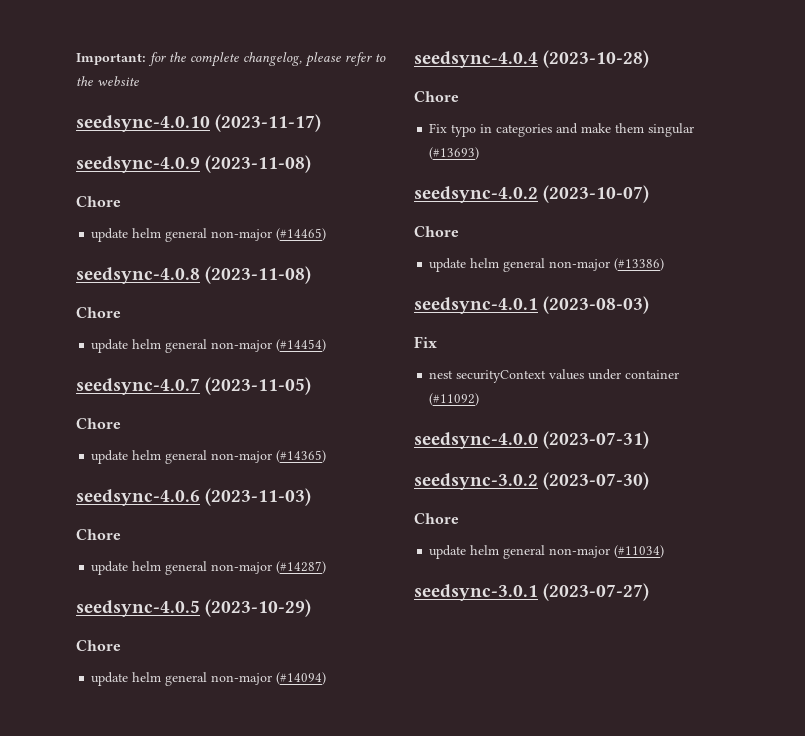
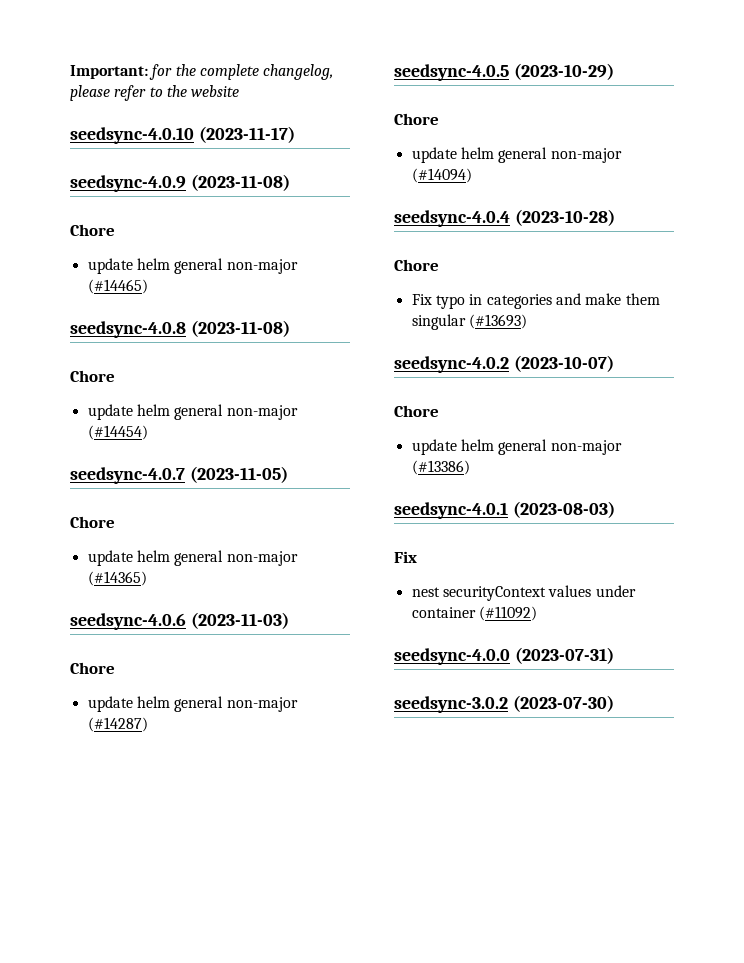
  seedsync-3.0.2 (2023-07-30)
- Chore
- update helm general non-major (#11034)
- seedsync-3.0.1 (2023-07-27)

